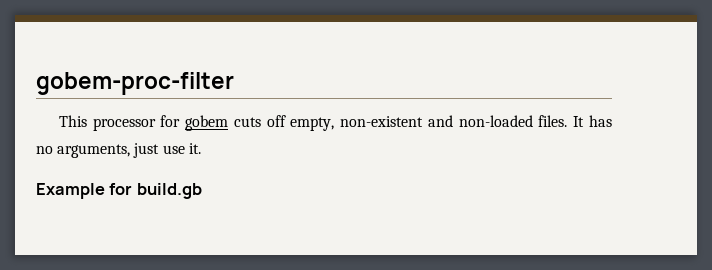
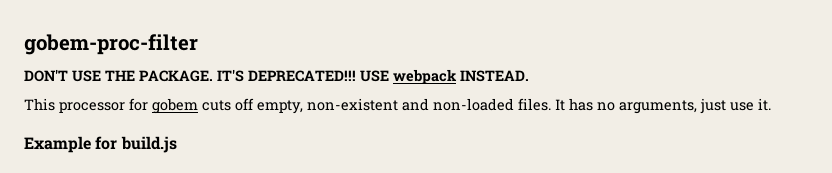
+ DON'T USE THE PACKAGE. IT'S DEPRECATED!!! USE webpack INSTEAD.
- Example for build.gb
+ Example for build.js

